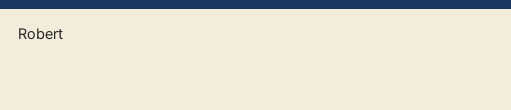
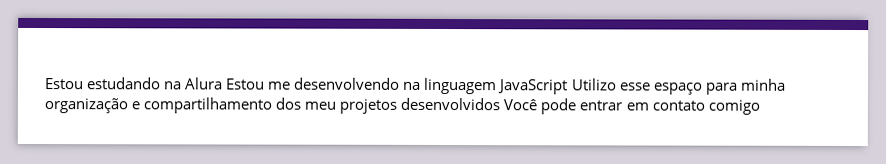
- Robert
+ Estou estudando na Alura Estou me desenvolvendo na linguagem JavaScript Utilizo esse espaço para minha organização e compartilhamento dos meu projetos desenvolvidos Você pode entrar em contato comigo

